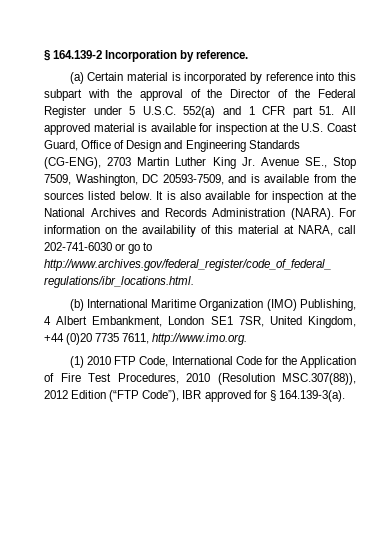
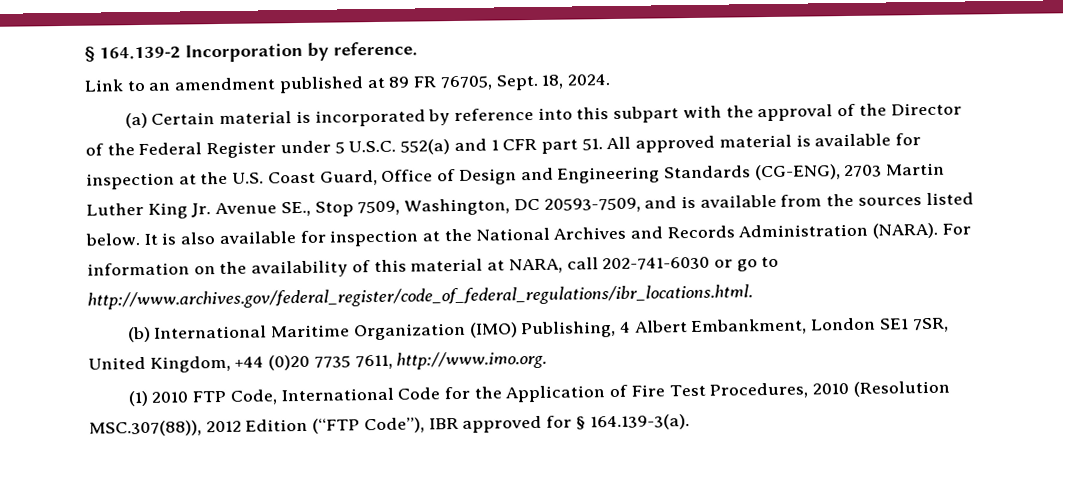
+ Link to an amendment published at 89 FR 76705, Sept. 18, 2024.

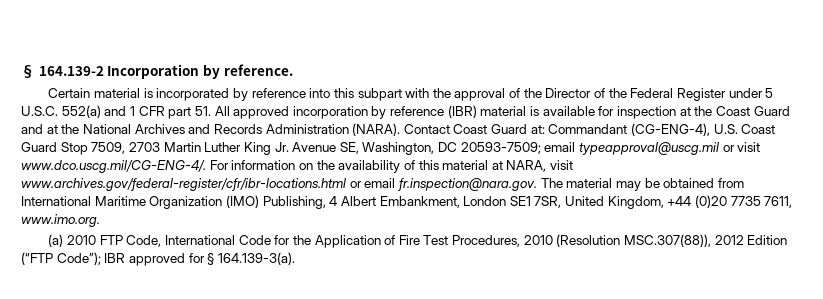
- Link to an amendment published at 89 FR 76705, Sept. 18, 2024.
- (a) Certain material is incorporated by reference into this subpart with the approval of the Director of the Federal Register under 5 U.S.C. 552(a) and 1 CFR part 51. All approved material is available for inspection at the U.S. Coast Guard, Office of Design and Engineering Standards (CG-ENG), 2703 Martin Luther King Jr. Avenue SE., Stop 7509, Washington, DC 20593-7509, and is available from the sources listed below. It is also available for inspection at the National Archives and Records Administration (NARA).
+ Certain material is incorporated by reference into this subpart with the approval of the Director of the Federal Register under 5 U.S.C. 552(a) and 1 CFR part 51. All approved incorporation by reference (IBR) material is available for inspection at the Coast Guard and at the National Archives and Records Administration (NARA).
- For information on the availability of this material at NARA, call 202-741-6030 or go to http://www.archives.gov/federal_register/code_of_federal_regulations/ibr_locations.html.
- (b) International Maritime Organization (IMO) Publishing, 4 Albert Embankment, London SE1 7SR, United Kingdom, +44 (0)20 7735 7611, http://www.imo.org.
- (1) 2010 FTP Code, International Code for the Application of Fire Test Procedures, 2010 (Resolution MSC.307(88)), 2012 Edition (“FTP Code”), IBR approved for § 164.139-3(a).
+ Contact Coast Guard at: Commandant (CG-ENG-4), U.S. Coast Guard Stop 7509, 2703 Martin Luther King Jr. Avenue SE, Washington, DC 20593-7509; email typeapproval@uscg.mil or visit www.dco.uscg.mil/CG-ENG-4/. For information on the availability of this material at NARA, visit www.archives.gov/federal-register/cfr/ibr-locations.html or email fr.inspection@nara.gov. The material may be obtained from International Maritime Organization (IMO) Publishing, 4 Albert Embankment, London SE1 7SR, United Kingdom, +44 (0)20 7735 7611, www.imo.org.
+ (a) 2010 FTP Code, International Code for the Application of Fire Test Procedures, 2010 (Resolution MSC.307(88)), 2012 Edition (“FTP Code”); IBR approved for § 164.139-3(a).

